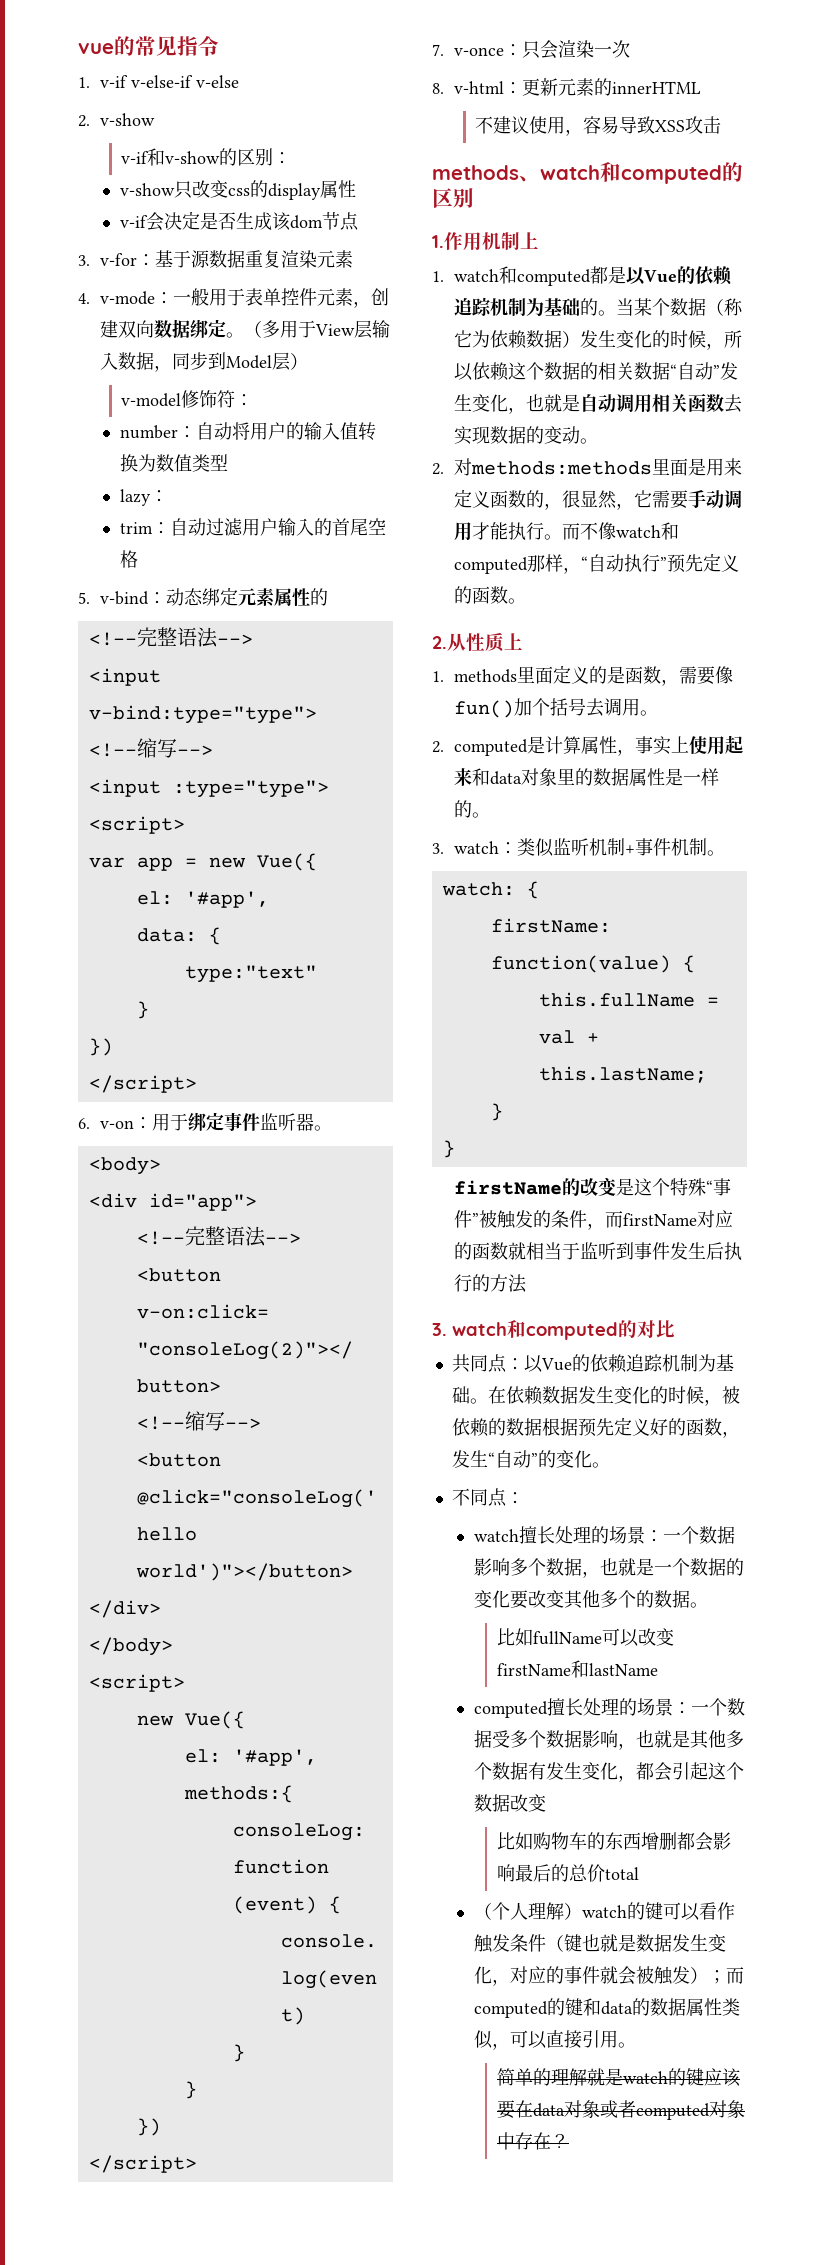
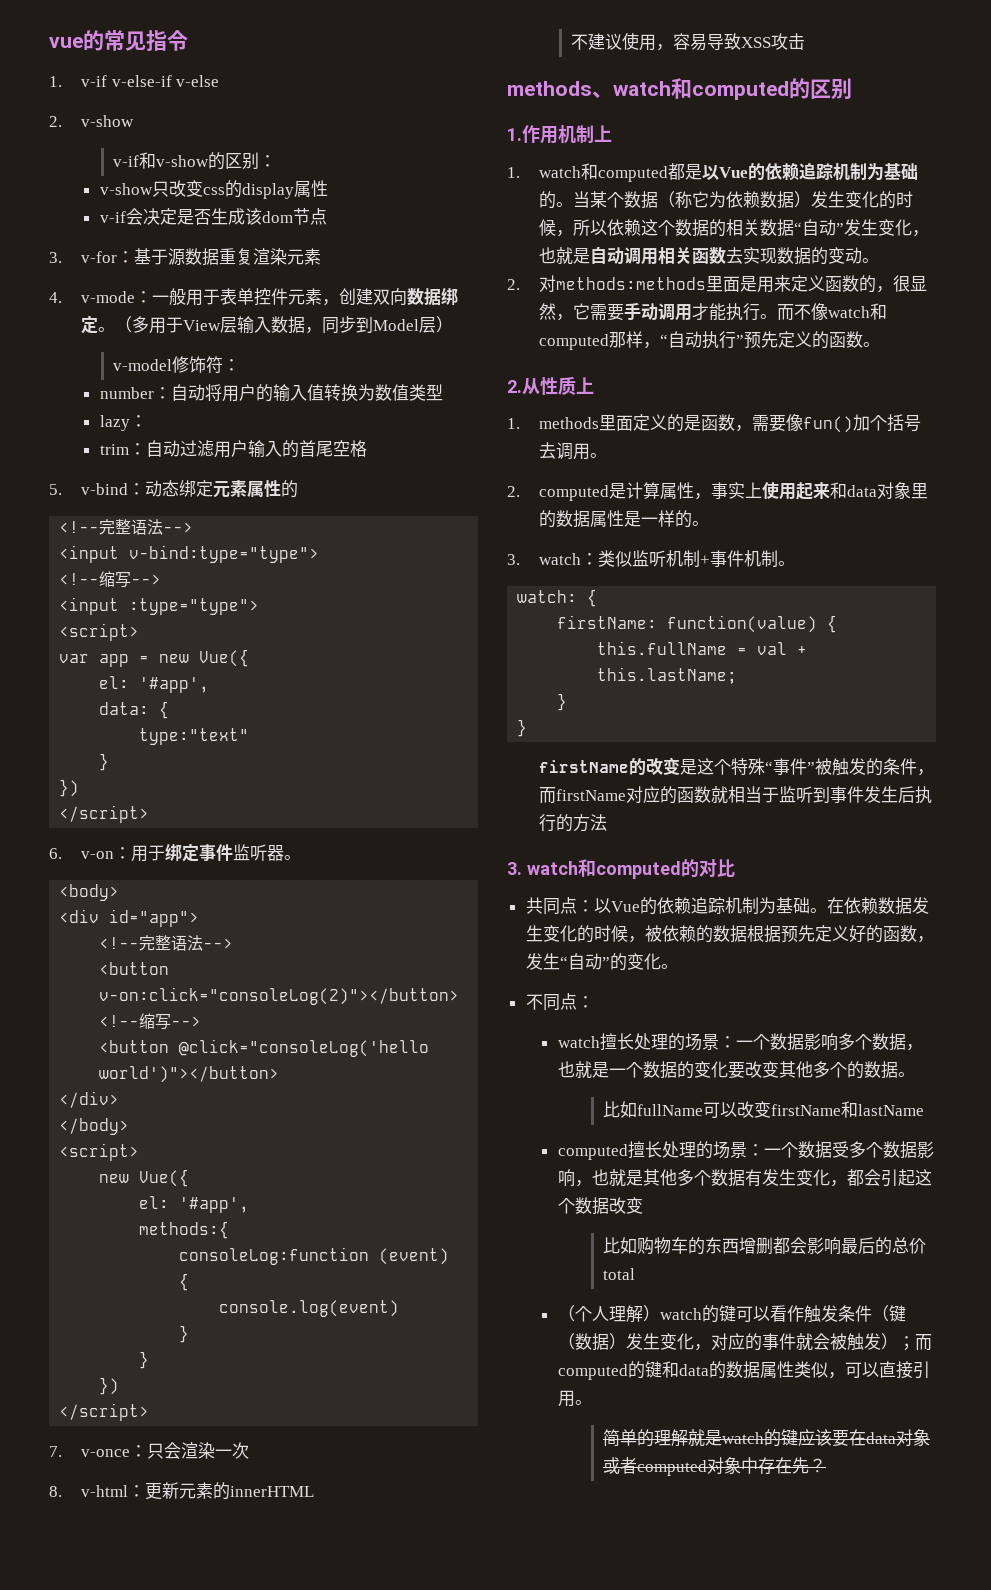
- （个人理解）watch的键可以看作触发条件（键也就是数据发生变化，对应的事件就会被触发）；而computed的键和data的数据属性类似，可以直接引用。
+ （个人理解）watch的键可以看作触发条件（键（数据）发生变化，对应的事件就会被触发）；而computed的键和data的数据属性类似，可以直接引用。
- 简单的理解就是watch的键应该要在data对象或者computed对象中存在？
+ 简单的理解就是watch的键应该要在data对象或者computed对象中存在先？

